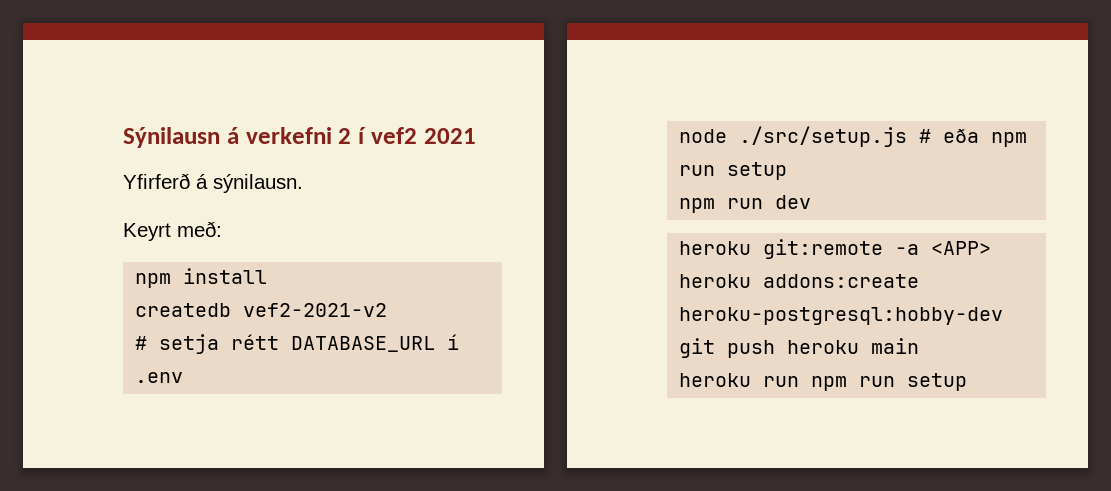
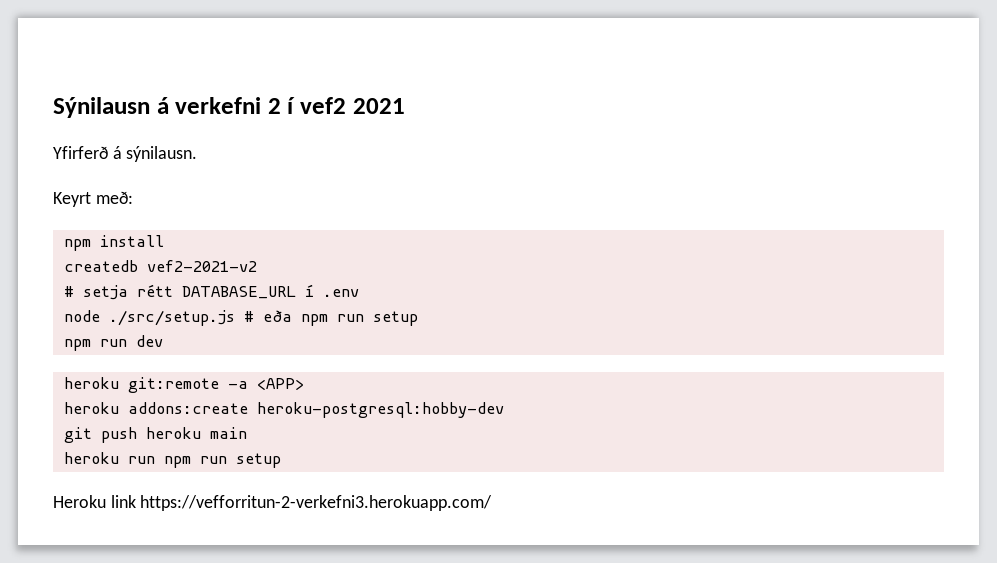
+ Heroku link https://vefforritun-2-verkefni3.herokuapp.com/

